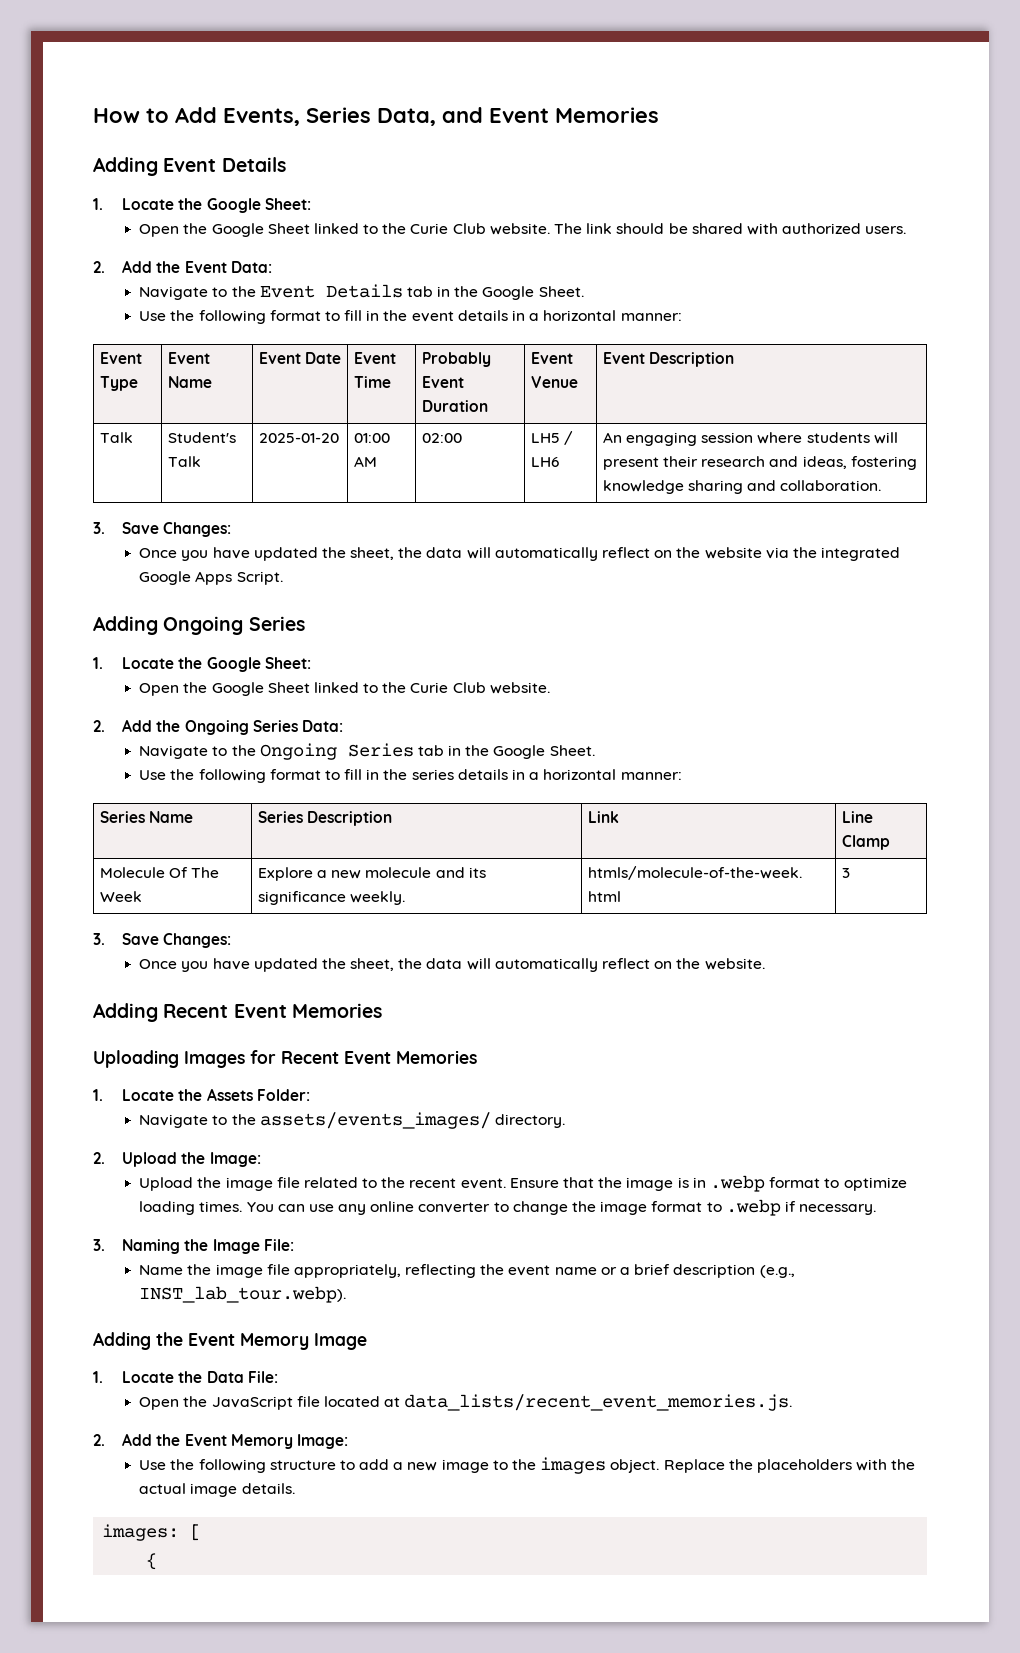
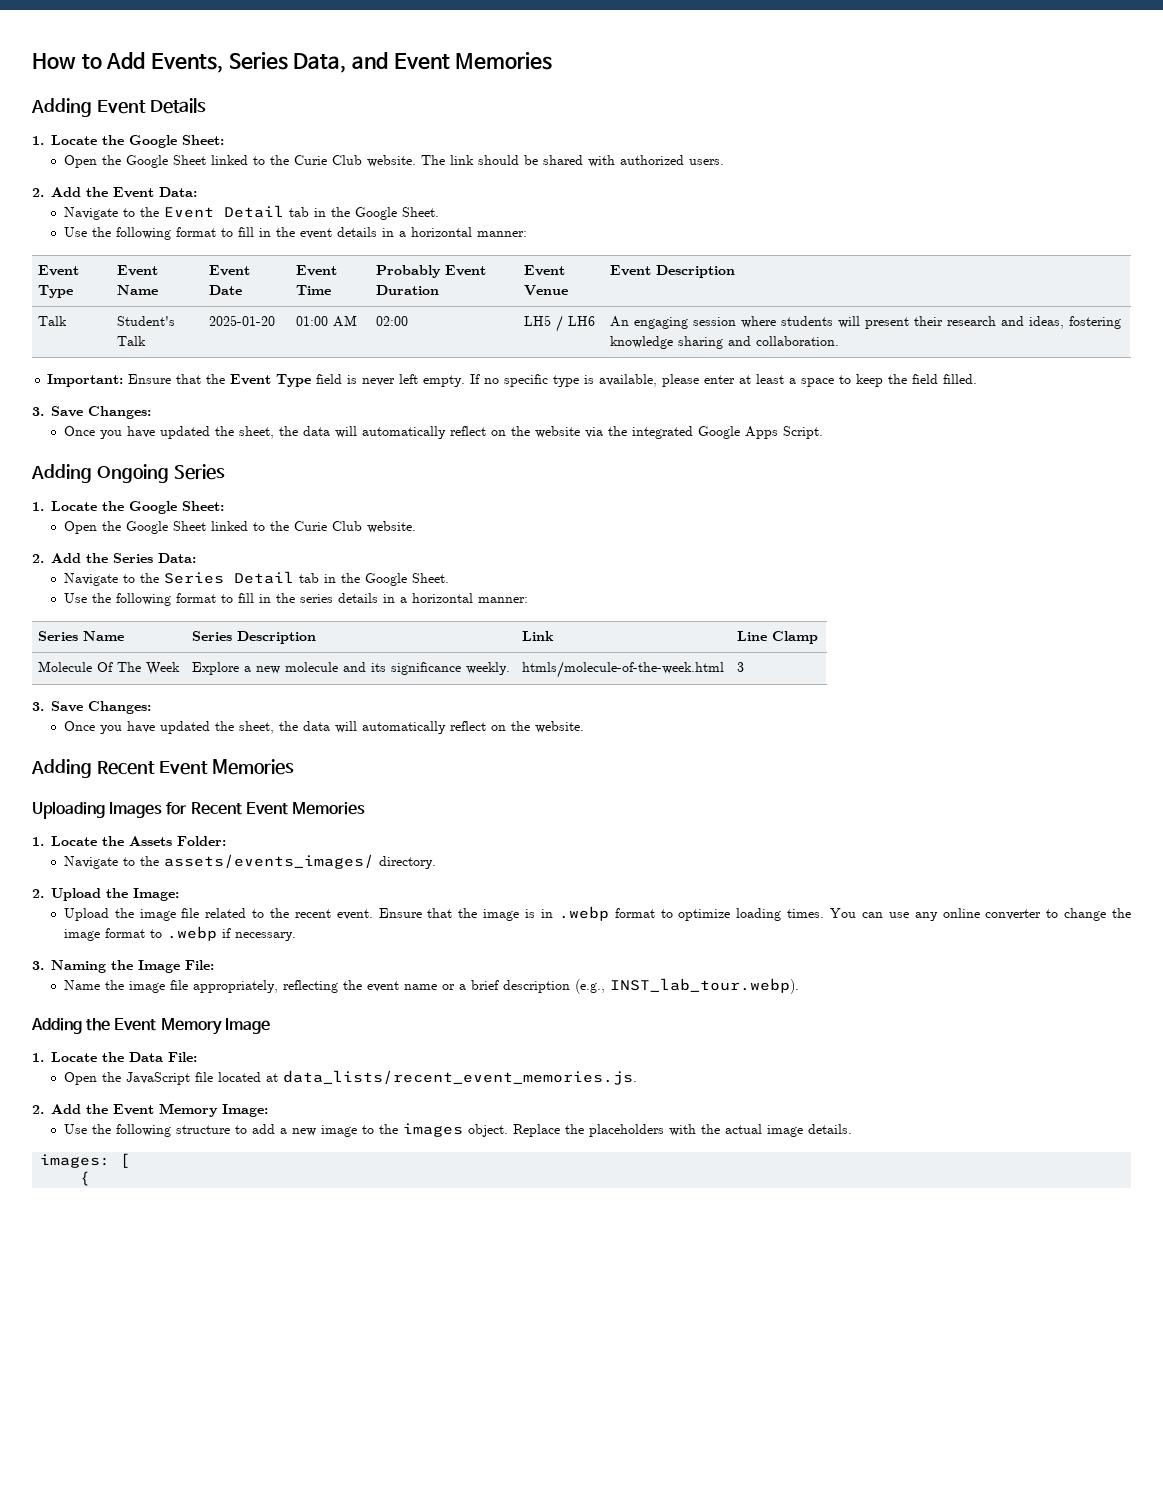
- Navigate to the Event Details tab in the Google Sheet.
+ Navigate to the Event Detail tab in the Google Sheet.
+ Important: Ensure that the Event Type field is never left empty. If no specific type is available, please enter at least a space to keep the field filled.
- 2. Add the Ongoing Series Data:
+ 2. Add the Series Data:
- Navigate to the Ongoing Series tab in the Google Sheet.
+ Navigate to the Series Detail tab in the Google Sheet.

